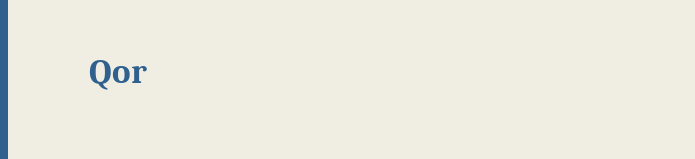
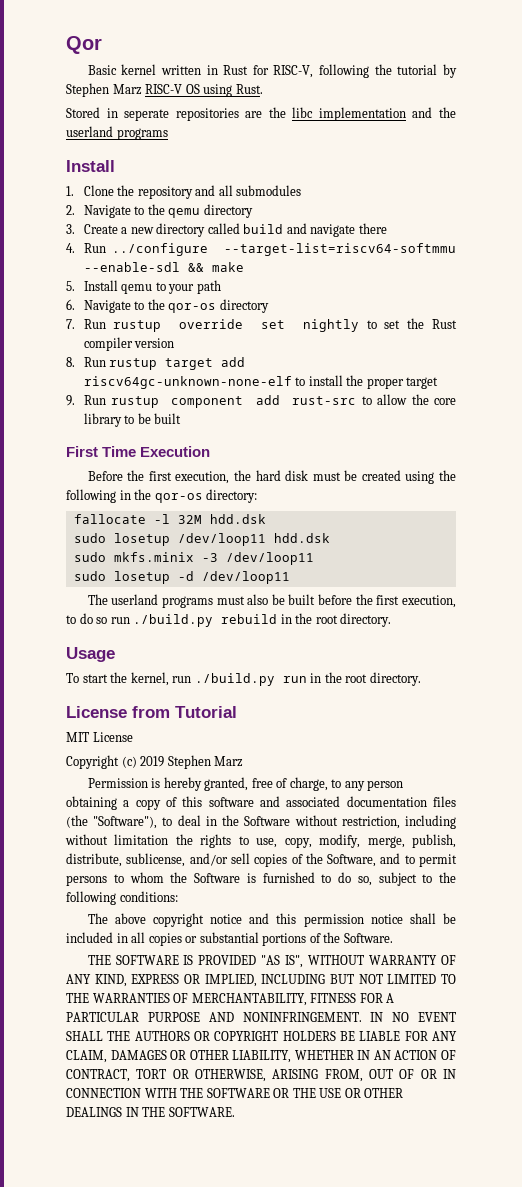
+ Basic kernel written in Rust for RISC-V, following the tutorial by Stephen Marz RISC-V OS using Rust.
+ Stored in seperate repositories are the libc implementation and the userland programs
+ Install
+ 1. Clone the repository and all submodules
+ 2. Navigate to the qemu directory
+ 3. Create a new directory called build and navigate there
+ 4. Run ../configure --target-list=riscv64-softmmu --enable-sdl && make
+ 5. Install qemu to your path
+ 6. Navigate to the qor-os directory
+ 7. Run rustup override set nightly to set the Rust compiler version
+ 8. Run rustup target add riscv64gc-unknown-none-elf to install the proper target
+ 9. Run rustup component add rust-src to allow the core library to be built
+ First Time Execution
+ Before the first execution, the hard disk must be created using the following in the qor-os directory:
+ fallocate -l 32M hdd.dsk
+ sudo losetup /dev/loop11 hdd.dsk
+ sudo mkfs.minix -3 /dev/loop11
+ sudo losetup -d /dev/loop11
+ The userland programs must also be built before the first execution, to do so run ./build.py rebuild in the root directory.
+ Usage
+ To start the kernel, run ./build.py run in the root directory.
+ License from Tutorial
+ MIT License
+ Copyright (c) 2019 Stephen Marz
+ Permission is hereby granted, free of charge, to any person obtaining a copy of this software and associated documentation files (the "Software"), to deal in the Software without restriction, including without limitation the rights to use, copy, modify, merge, publish, distribute, sublicense, and/or sell copies of the Software, and to permit persons to whom the Software is furnished to do so, subject to the following conditions:
+ The above copyright notice and this permission notice shall be included in all copies or substantial portions of the Software.
+ THE SOFTWARE IS PROVIDED "AS IS", WITHOUT WARRANTY OF ANY KIND, EXPRESS OR IMPLIED, INCLUDING BUT NOT LIMITED TO THE WARRANTIES OF MERCHANTABILITY, FITNESS FOR A PARTICULAR PURPOSE AND NONINFRINGEMENT. IN NO EVENT SHALL THE AUTHORS OR COPYRIGHT HOLDERS BE LIABLE FOR ANY CLAIM, DAMAGES OR OTHER LIABILITY, WHETHER IN AN ACTION OF CONTRACT, TORT OR OTHERWISE, ARISING FROM, OUT OF OR IN CONNECTION WITH THE SOFTWARE OR THE USE OR OTHER DEALINGS IN THE SOFTWARE.

